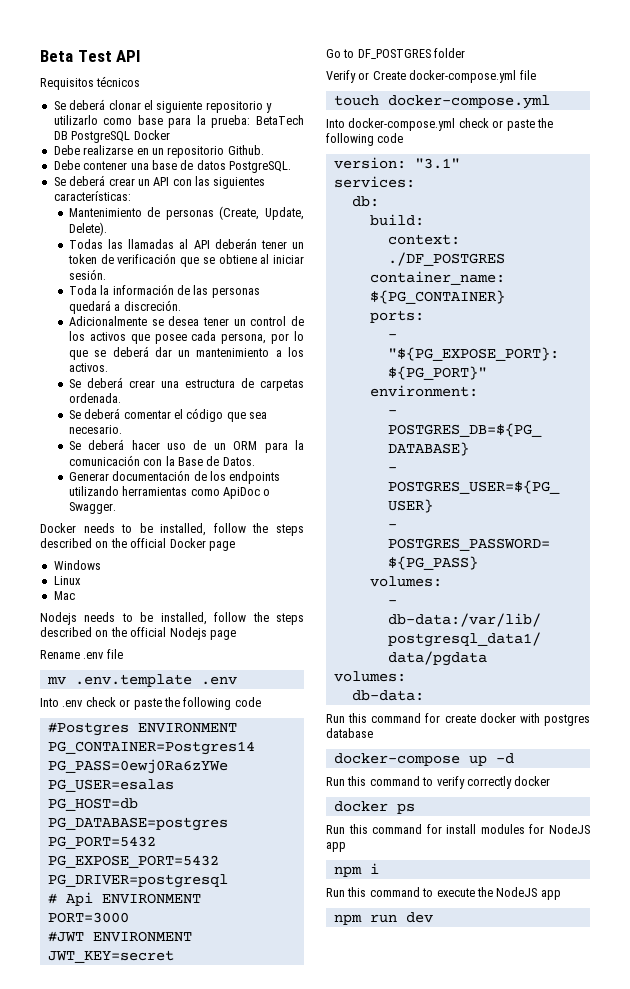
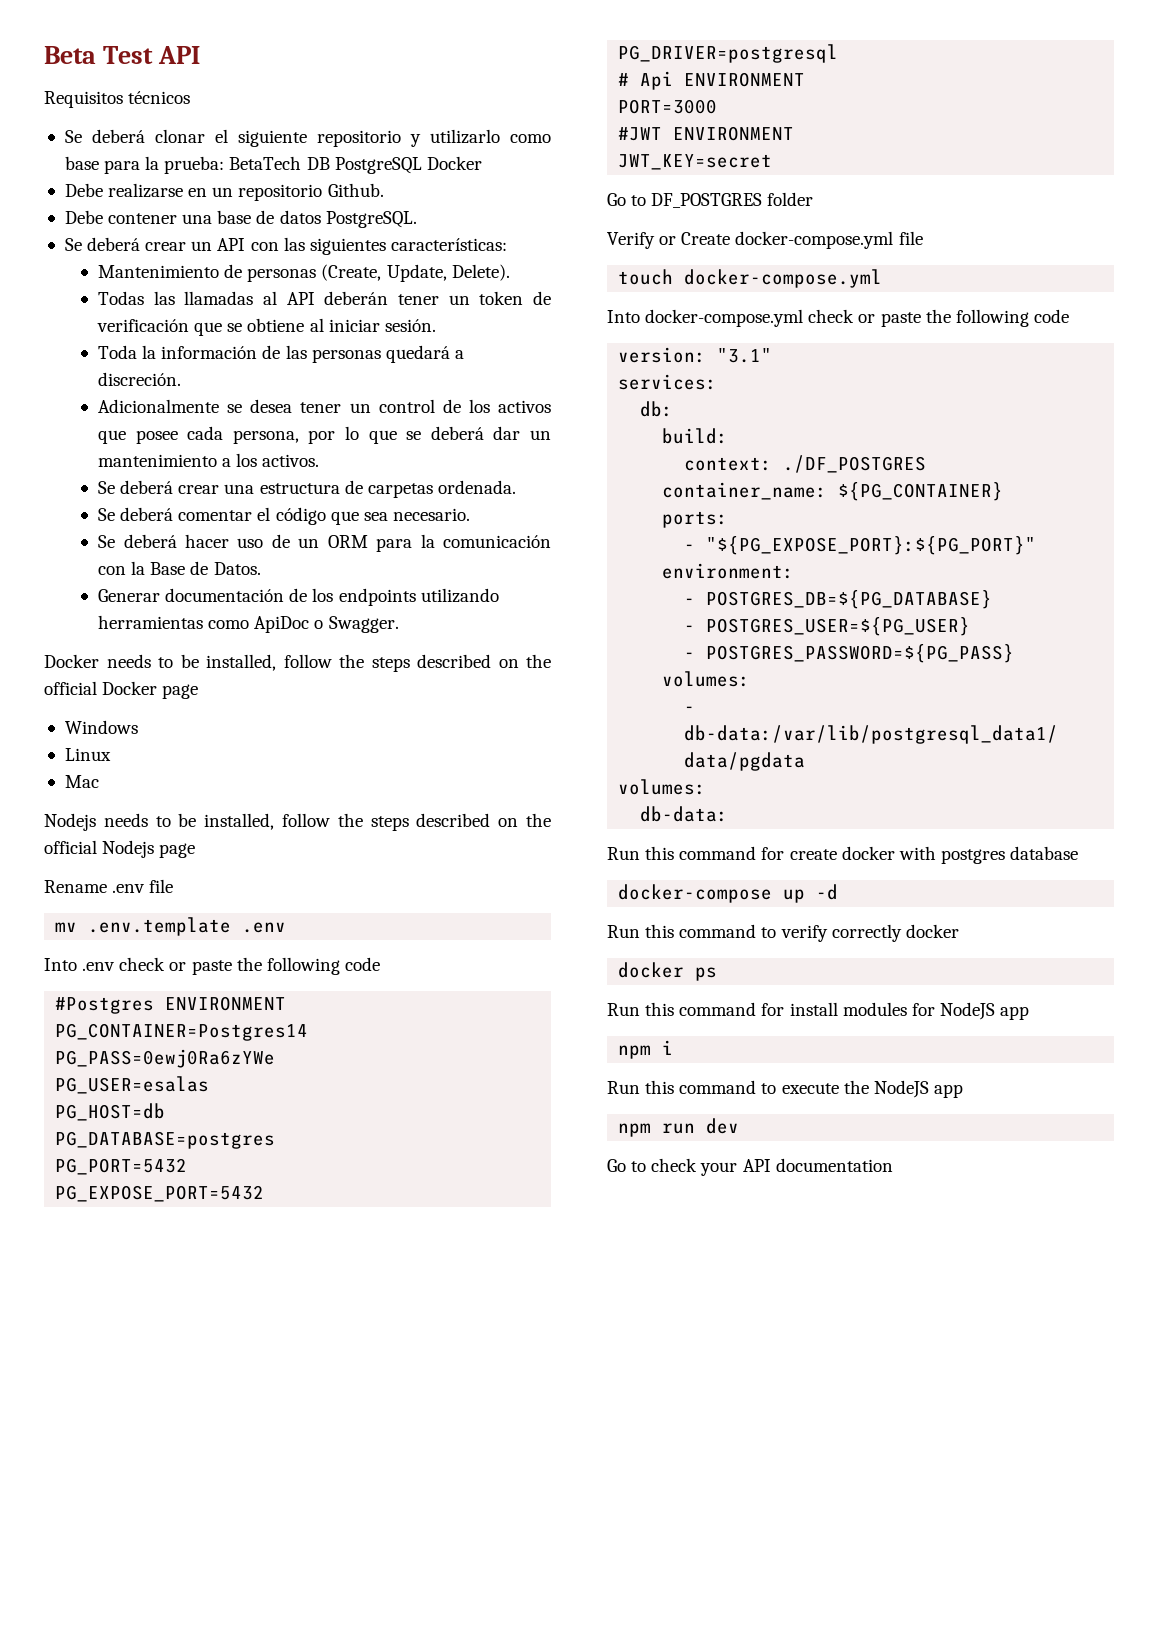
+ Go to check your API documentation

